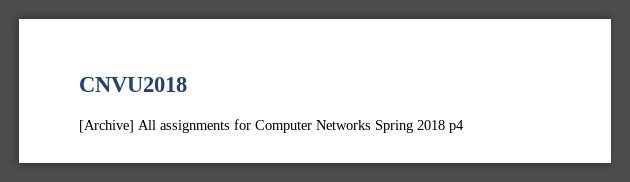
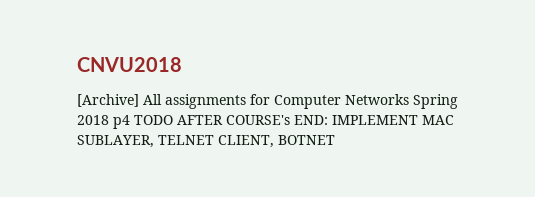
- [Archive] All assignments for Computer Networks Spring 2018 p4
+ [Archive] All assignments for Computer Networks Spring 2018 p4 TODO AFTER COURSE's END: IMPLEMENT MAC SUBLAYER, TELNET CLIENT, BOTNET

